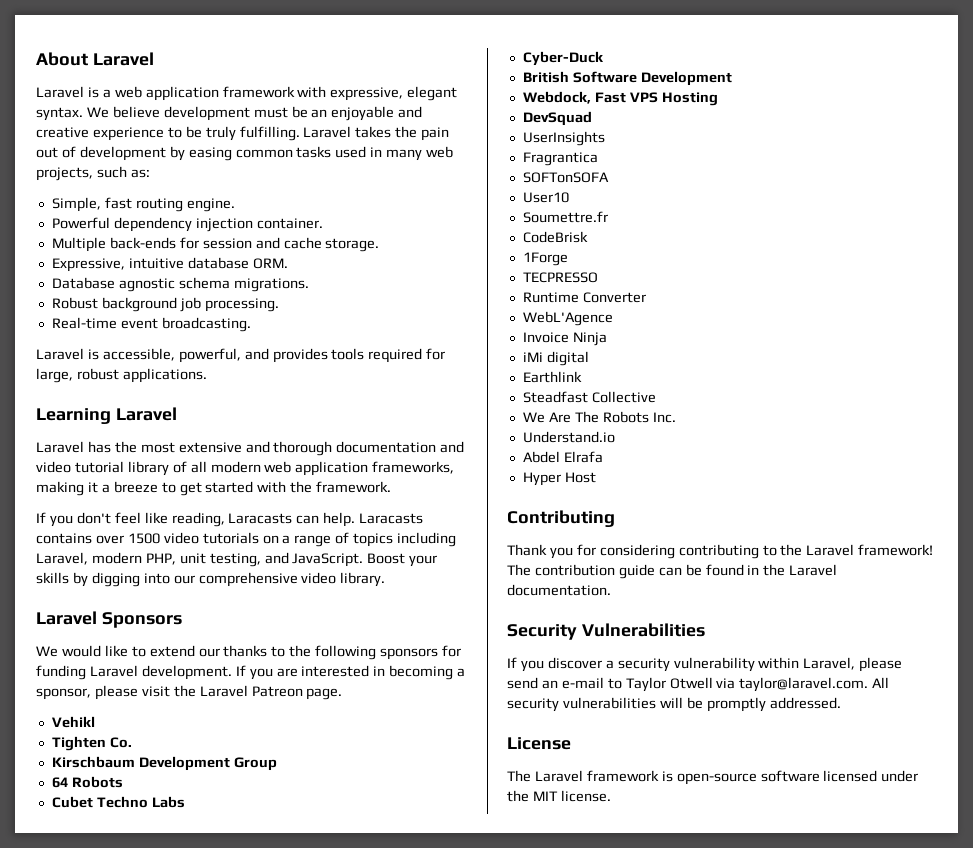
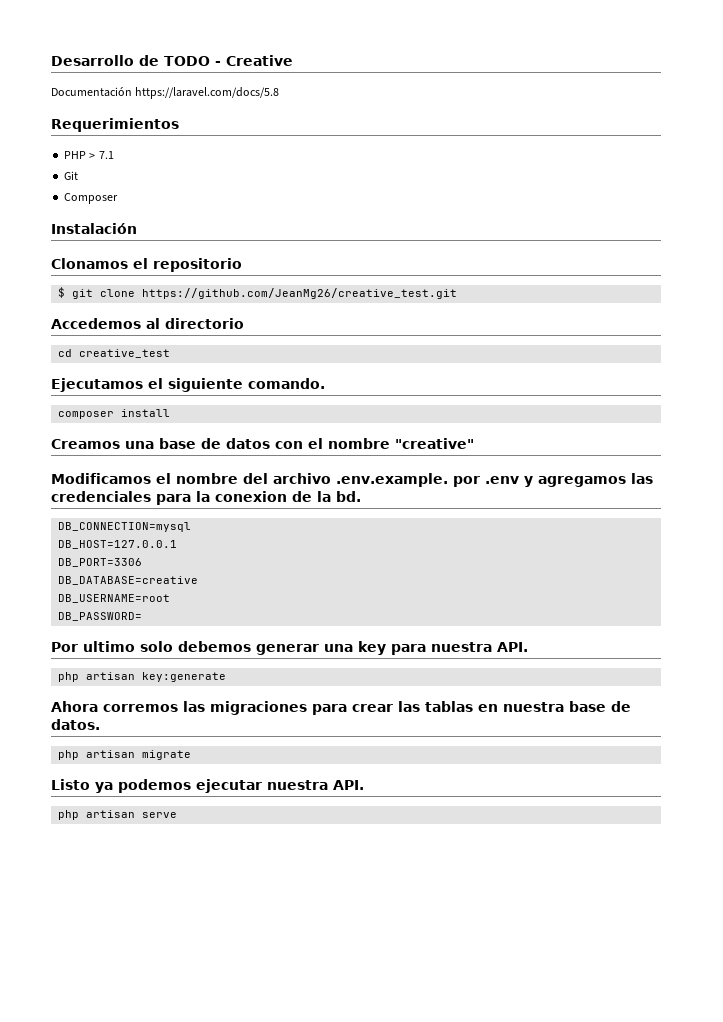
- About Laravel
- Laravel is a web application framework with expressive, elegant syntax. We believe development must be an enjoyable and creative experience to be truly fulfilling. Laravel takes the pain out of development by easing common tasks used in many web projects, such as:
- Simple, fast routing engine.
- Powerful dependency injection container.
- Multiple back-ends for session and cache storage.
- Expressive, intuitive database ORM.
- Database agnostic schema migrations.
- Robust background job processing.
- Real-time event broadcasting.
- Laravel is accessible, powerful, and provides tools required for large, robust applications.
- Learning Laravel
- Laravel has the most extensive and thorough documentation and video tutorial library of all modern web application frameworks, making it a breeze to get started with the framework.
- If you don't feel like reading, Laracasts can help. Laracasts contains over 1500 video tutorials on a range of topics including Laravel, modern PHP, unit testing, and JavaScript. Boost your skills by digging into our comprehensive video library.
- Laravel Sponsors
- We would like to extend our thanks to the following sponsors for funding Laravel development. If you are interested in becoming a sponsor, please visit the Laravel Patreon page.
- Vehikl
- Tighten Co.
- Kirschbaum Development Group
- 64 Robots
- Cubet Techno Labs
- Cyber-Duck
- British Software Development
- Webdock, Fast VPS Hosting
- DevSquad
- UserInsights
- Fragrantica
- SOFTonSOFA
- User10
- Soumettre.fr
- CodeBrisk
- 1Forge
- TECPRESSO
- Runtime Converter
- WebL'Agence
- Invoice Ninja
- iMi digital
- Earthlink
- Steadfast Collective
- We Are The Robots Inc.
- Understand.io
- Abdel Elrafa
- Hyper Host
- Contributing
- Thank you for considering contributing to the Laravel framework! The contribution guide can be found in the Laravel documentation.
- Security Vulnerabilities
- If you discover a security vulnerability within Laravel, please send an e-mail to Taylor Otwell via taylor@laravel.com. All security vulnerabilities will be promptly addressed.
- License
- The Laravel framework is open-source software licensed under the MIT license.
+ Desarrollo de TODO - Creative
+ Documentación https://laravel.com/docs/5.8
+ Requerimientos
+ PHP > 7.1
+ Git
+ Composer
+ Instalación
+ Clonamos el repositorio
+ $ git clone https://github.com/JeanMg26/creative_test.git
+ Accedemos al directorio
+ cd creative_test
+ Ejecutamos el siguiente comando.
+ composer install
+ Creamos una base de datos con el nombre "creative"
+ Modificamos el nombre del archivo .env.example. por .env y agregamos las credenciales para la conexion de la bd.
+ DB_CONNECTION=mysql
+ DB_HOST=127.0.0.1
+ DB_PORT=3306
+ DB_DATABASE=creative
+ DB_USERNAME=root
+ DB_PASSWORD=
+ Por ultimo solo debemos generar una key para nuestra API.
+ php artisan key:generate
+ Ahora corremos las migraciones para crear las tablas en nuestra base de datos.
+ php artisan migrate
+ Listo ya podemos ejecutar nuestra API.
+ php artisan serve

